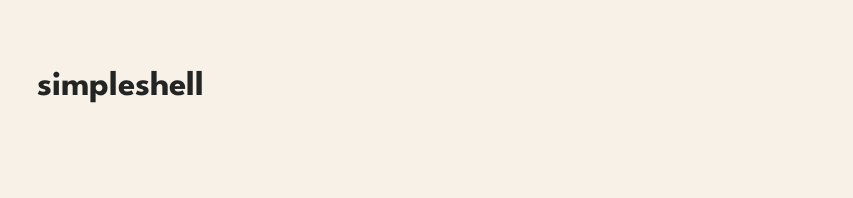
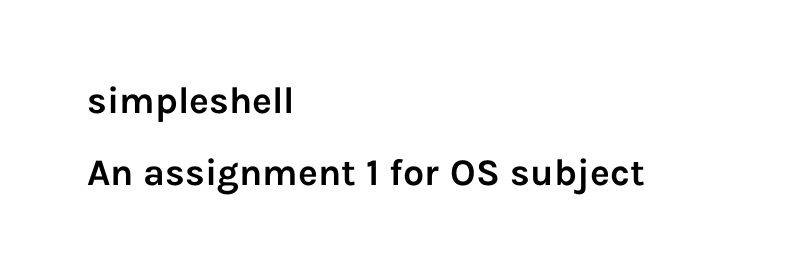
+ An assignment 1 for OS subject

